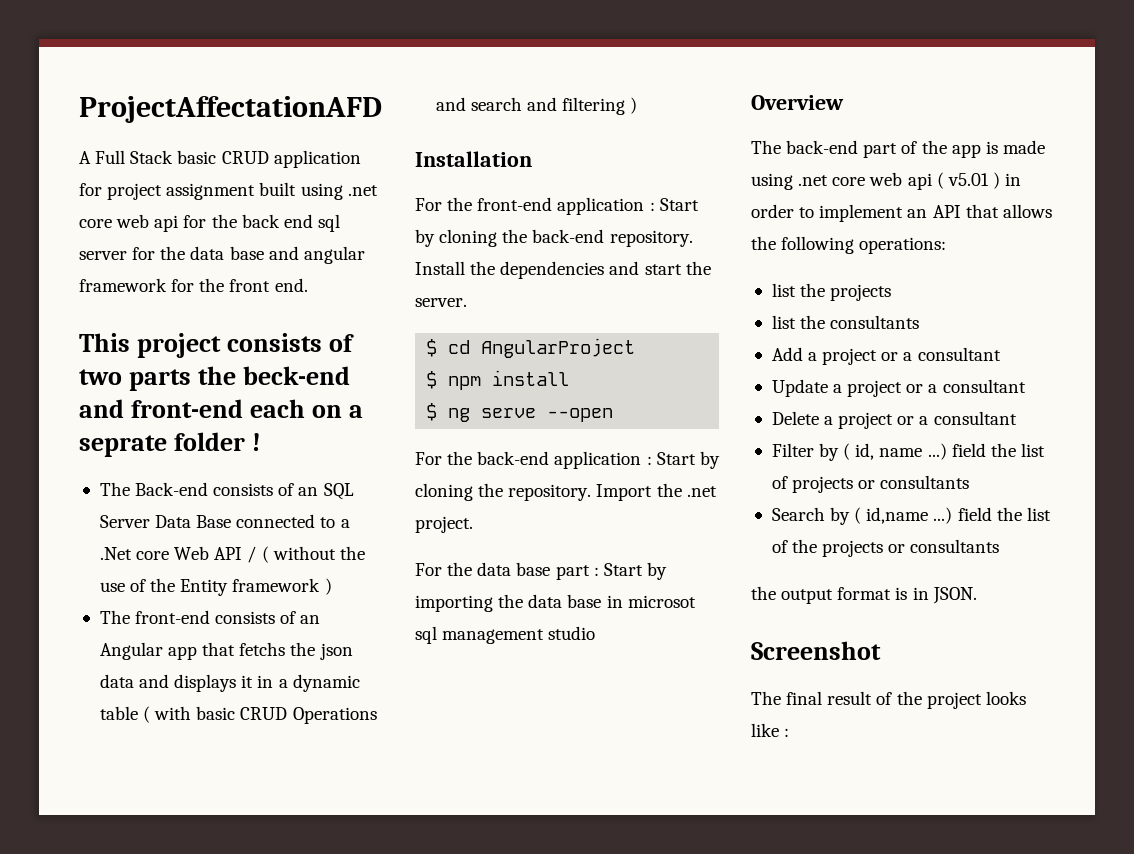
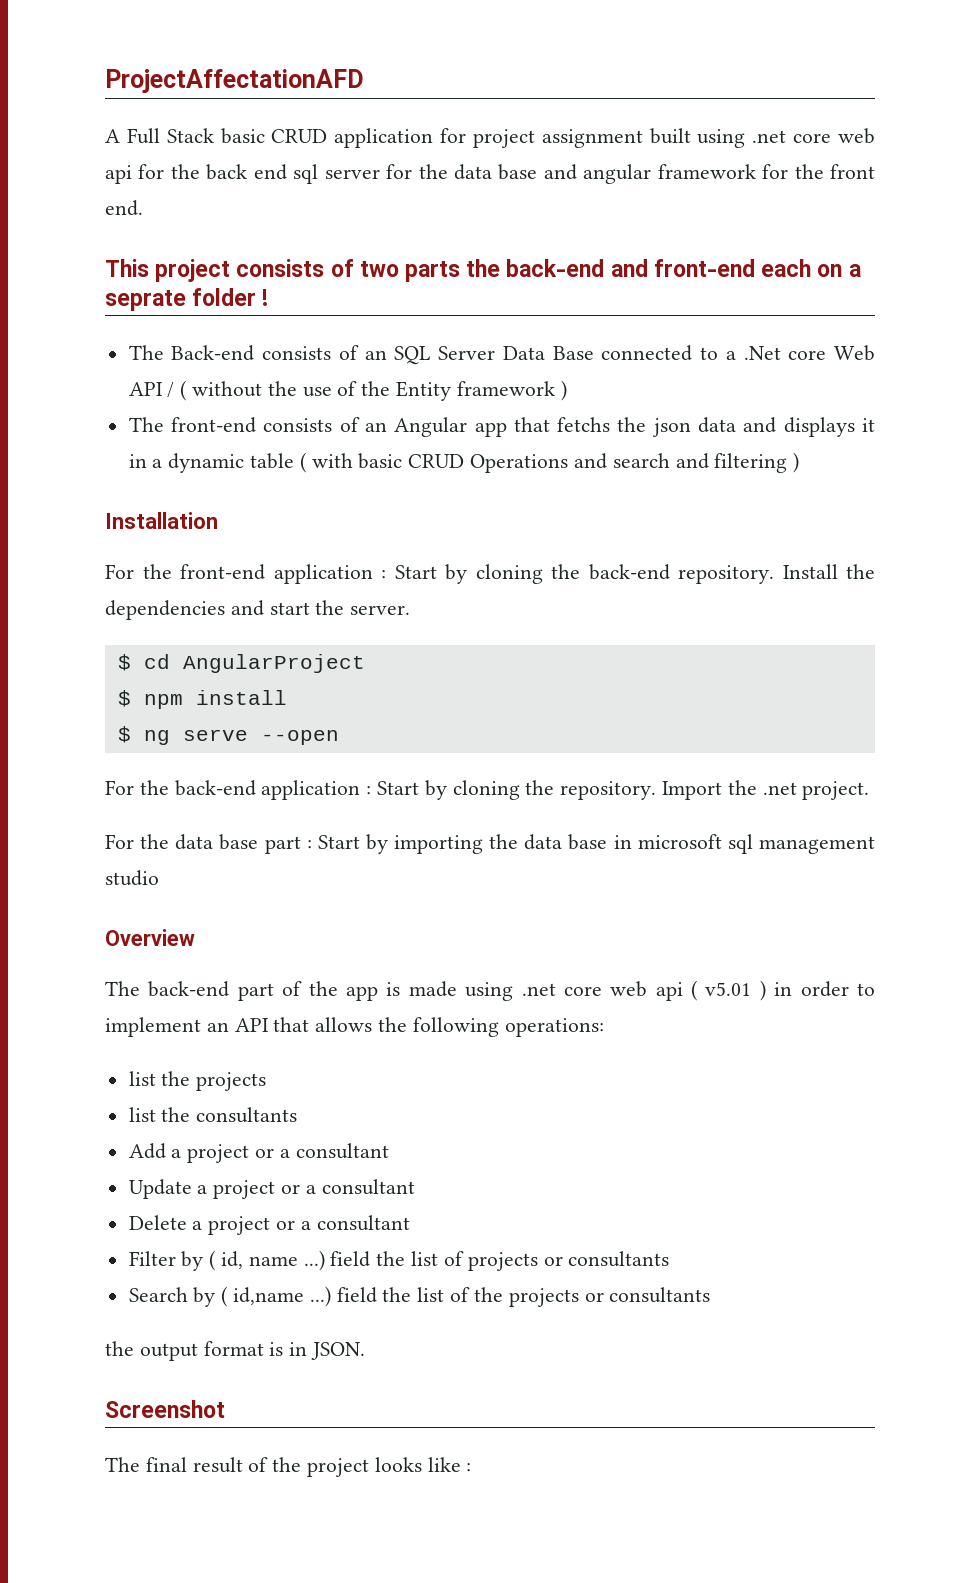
- This project consists of two parts the beck-end and front-end each on a seprate folder !
+ This project consists of two parts the back-end and front-end each on a seprate folder !
- For the data base part : Start by importing the data base in microsot sql management studio
+ For the data base part : Start by importing the data base in microsoft sql management studio

